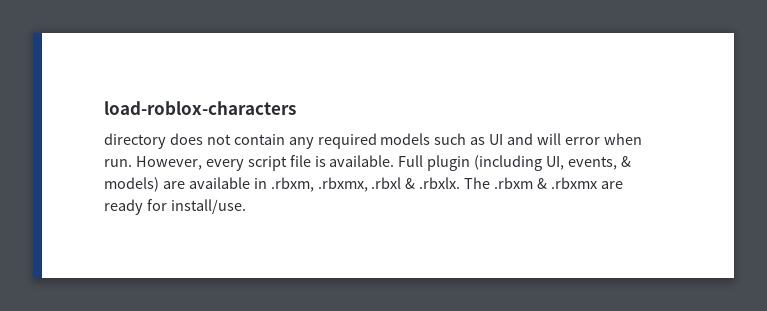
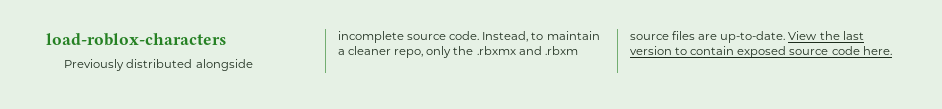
- directory does not contain any required models such as UI and will error when run. However, every script file is available. Full plugin (including UI, events, & models) are available in .rbxm, .rbxmx, .rbxl & .rbxlx. The .rbxm & .rbxmx are ready for install/use.
+ Previously distributed alongside incomplete source code. Instead, to maintain a cleaner repo, only the .rbxmx and .rbxm source files are up-to-date. View the last version to contain exposed source code here.

